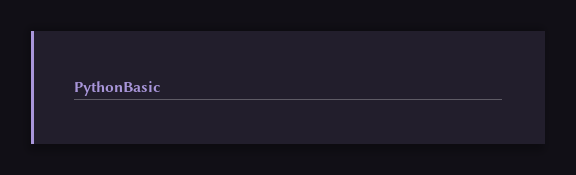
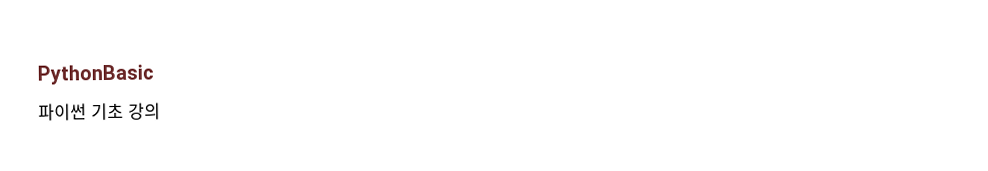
+ 파이썬 기초 강의

